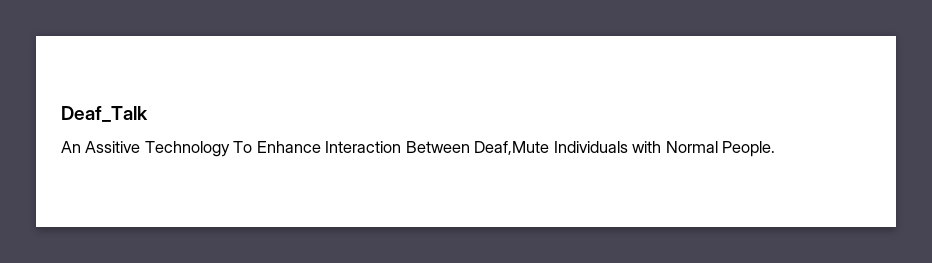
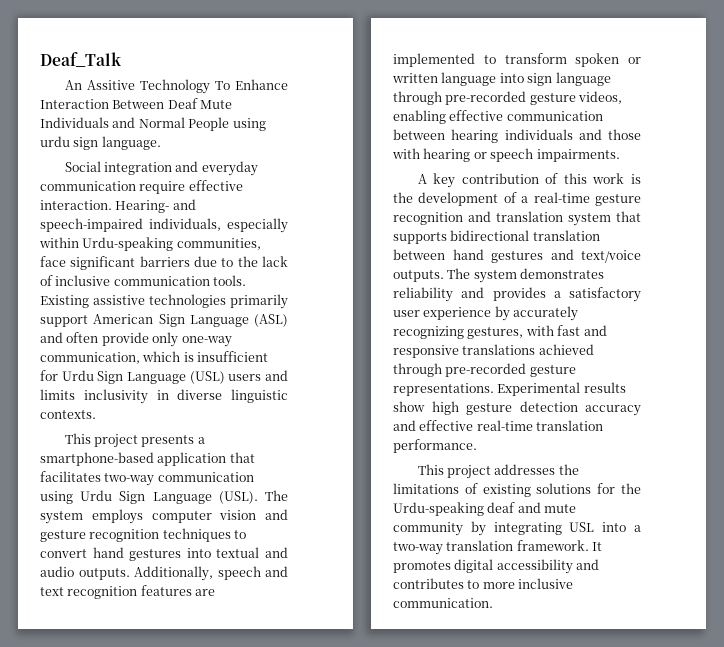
- An Assitive Technology To Enhance Interaction Between Deaf,Mute Individuals with Normal People.
+ An Assitive Technology To Enhance Interaction Between Deaf Mute Individuals and Normal People using urdu sign language.
+ Social integration and everyday communication require effective interaction. Hearing- and speech-impaired individuals, especially within Urdu-speaking communities, face significant barriers due to the lack of inclusive communication tools. Existing assistive technologies primarily support American Sign Language (ASL) and often provide only one-way communication, which is insufficient for Urdu Sign Language (USL) users and limits inclusivity in diverse linguistic contexts.
+ This project presents a smartphone-based application that facilitates two-way communication using Urdu Sign Language (USL). The system employs computer vision and gesture recognition techniques to convert hand gestures into textual and audio outputs. Additionally, speech and text recognition features are implemented to transform spoken or written language into sign language through pre-recorded gesture videos, enabling effective communication between hearing individuals and those with hearing or speech impairments.
+ A key contribution of this work is the development of a real-time gesture recognition and translation system that supports bidirectional translation between hand gestures and text/voice outputs. The system demonstrates reliability and provides a satisfactory user experience by accurately recognizing gestures, with fast and responsive translations achieved through pre-recorded gesture representations. Experimental results show high gesture detection accuracy and effective real-time translation performance.
+ This project addresses the limitations of existing solutions for the Urdu-speaking deaf and mute community by integrating USL into a two-way translation framework. It promotes digital accessibility and contributes to more inclusive communication.

